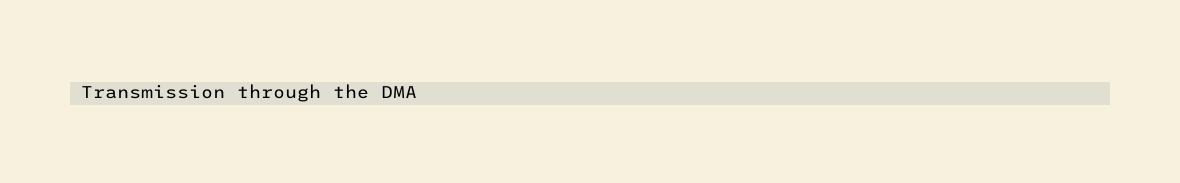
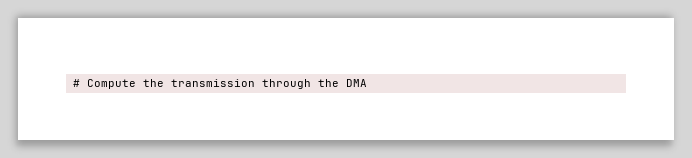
- Transmission through the DMA
+ # Compute the transmission through the DMA

